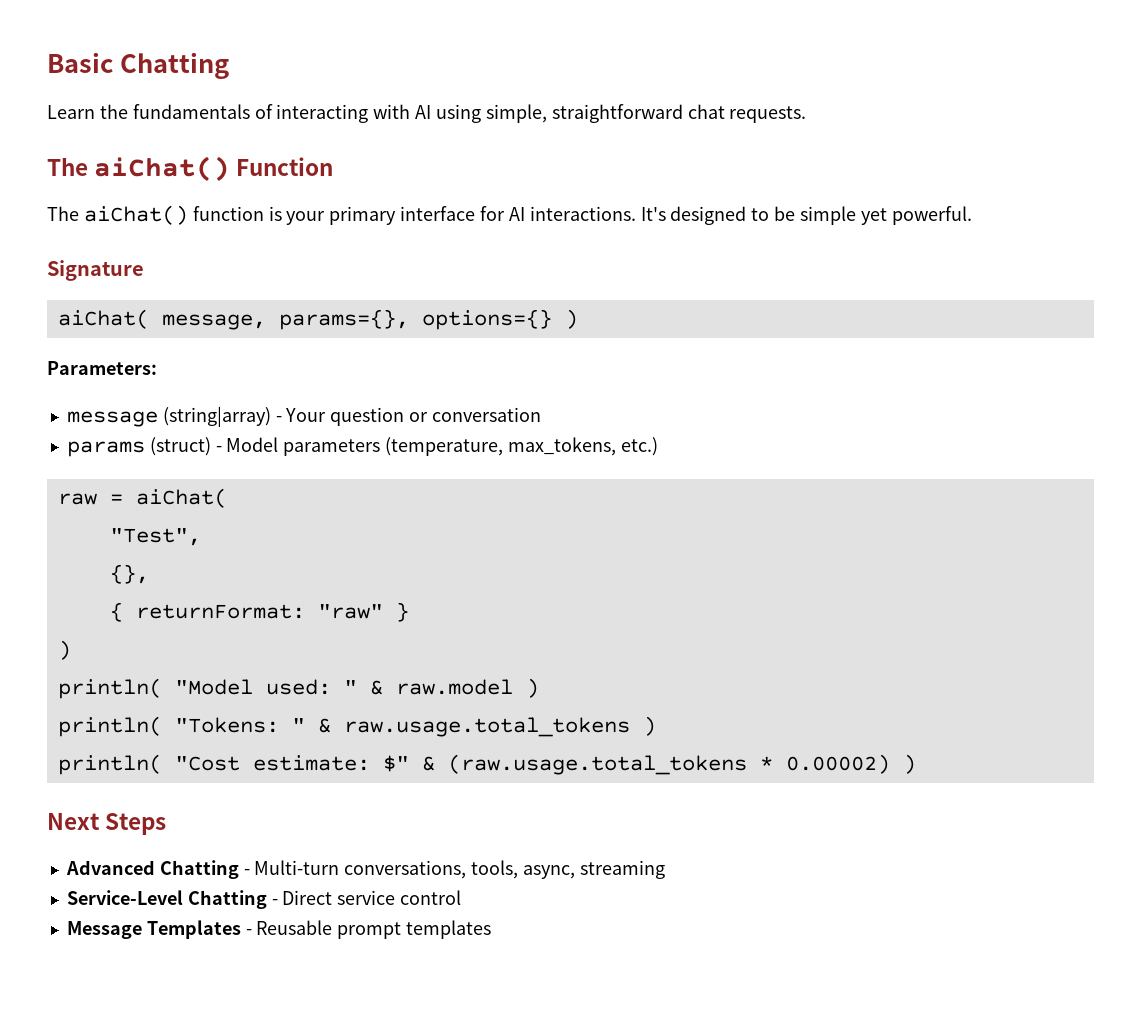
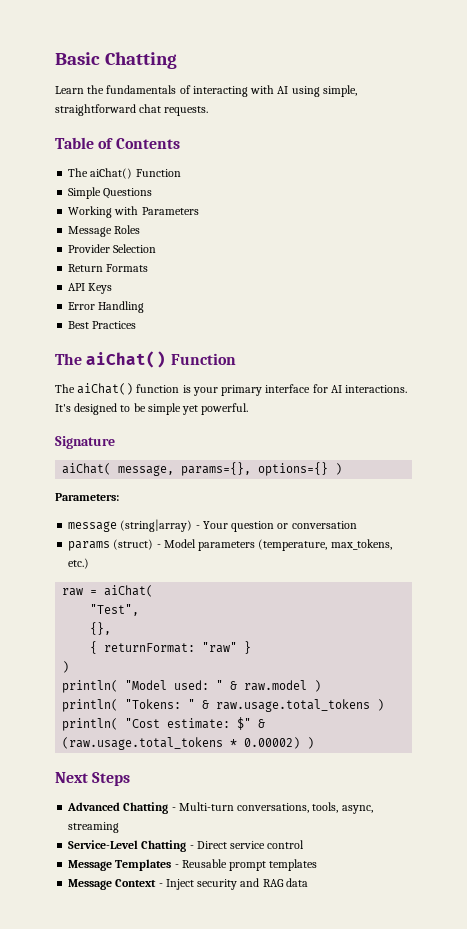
+ Table of Contents
+ The aiChat() Function
+ Simple Questions
+ Working with Parameters
+ Message Roles
+ Provider Selection
+ Return Formats
+ API Keys
+ Error Handling
+ Best Practices
+ Message Context - Inject security and RAG data

